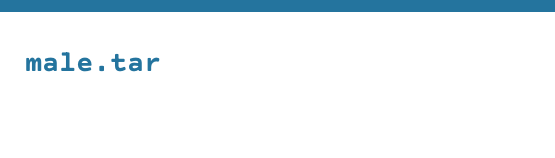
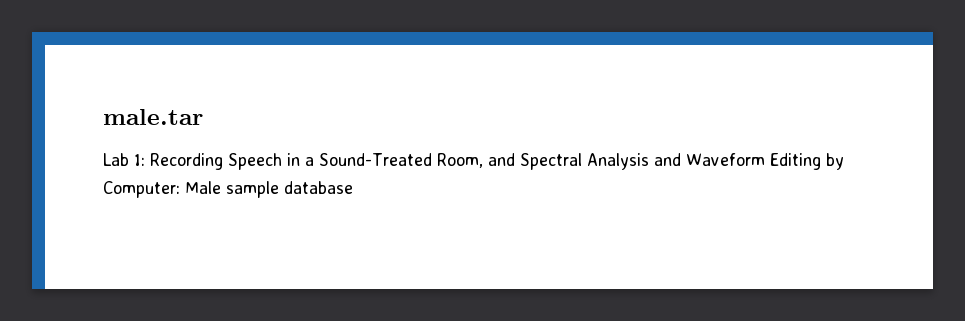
+ Lab 1: Recording Speech in a Sound-Treated Room, and Spectral Analysis and Waveform Editing by Computer: Male sample database

